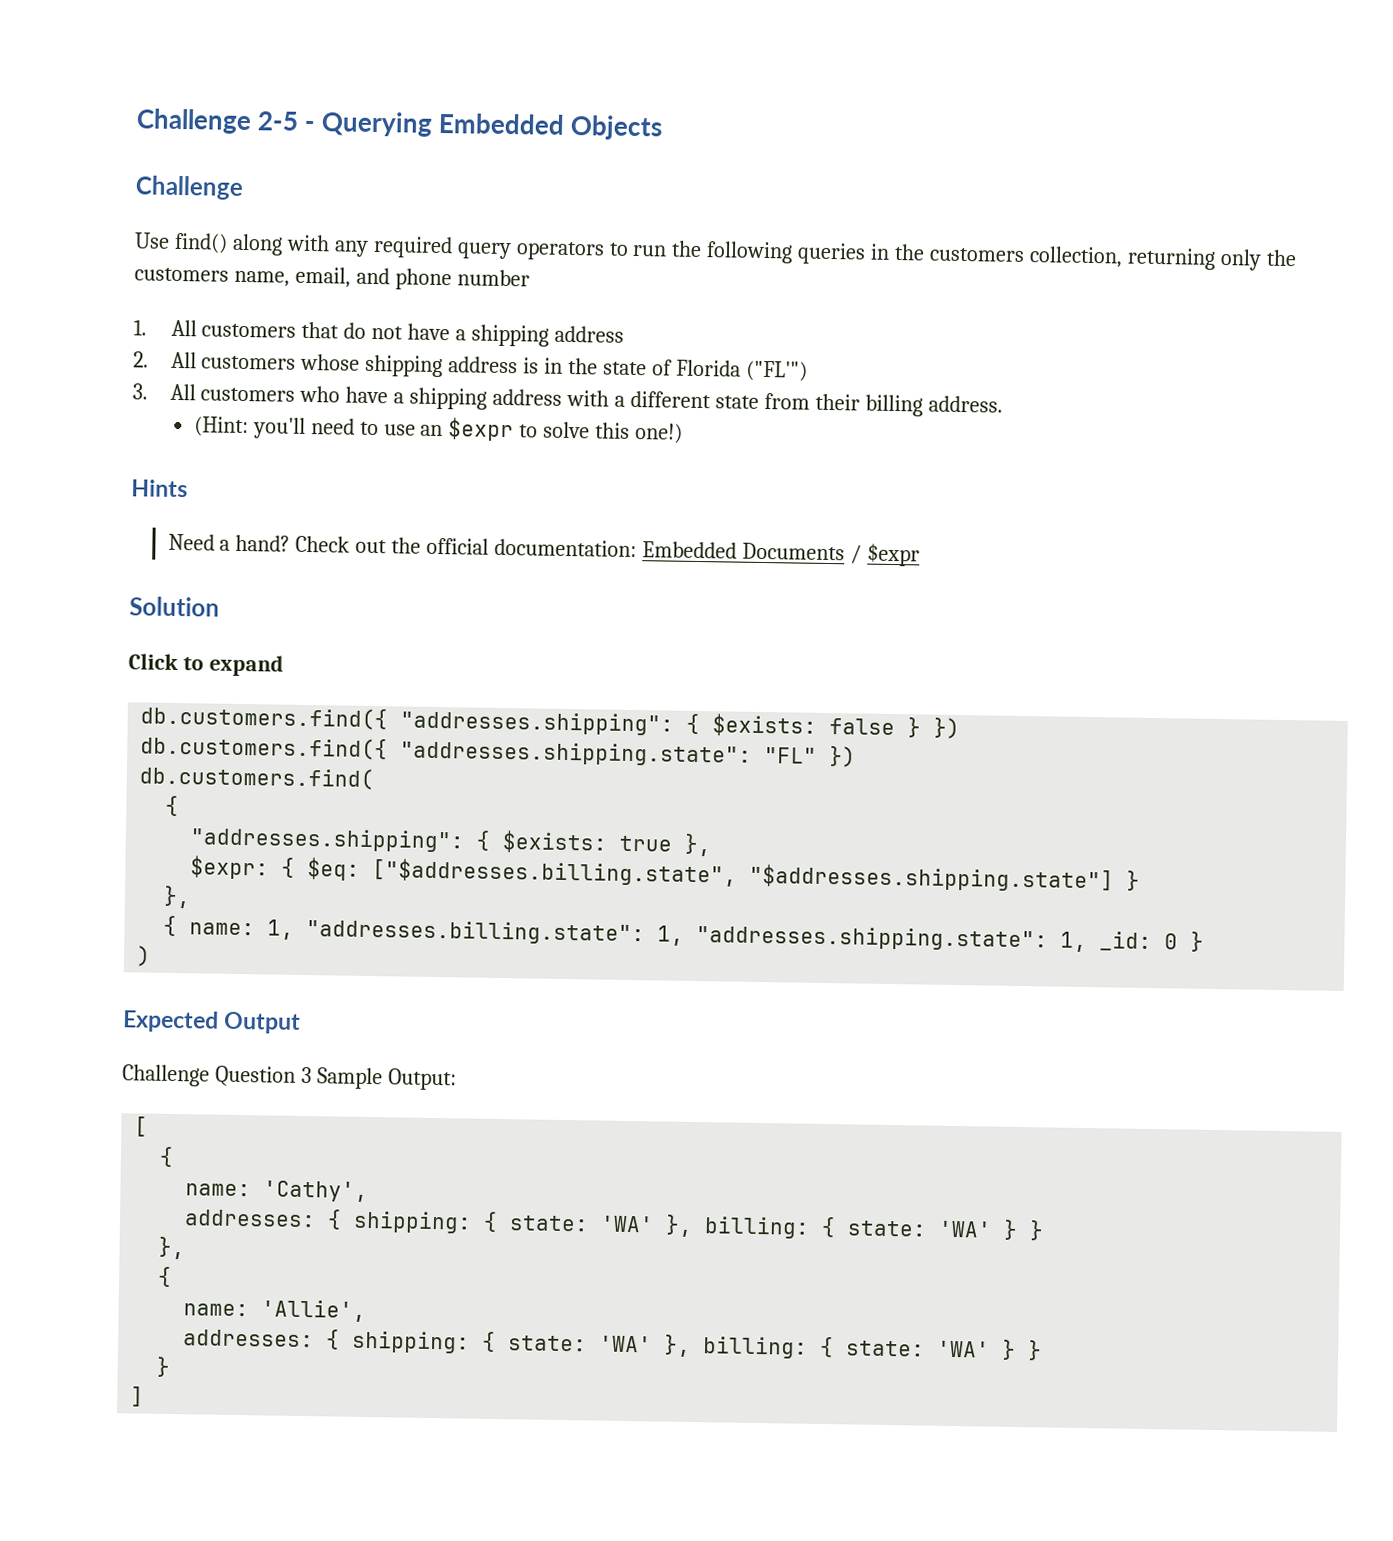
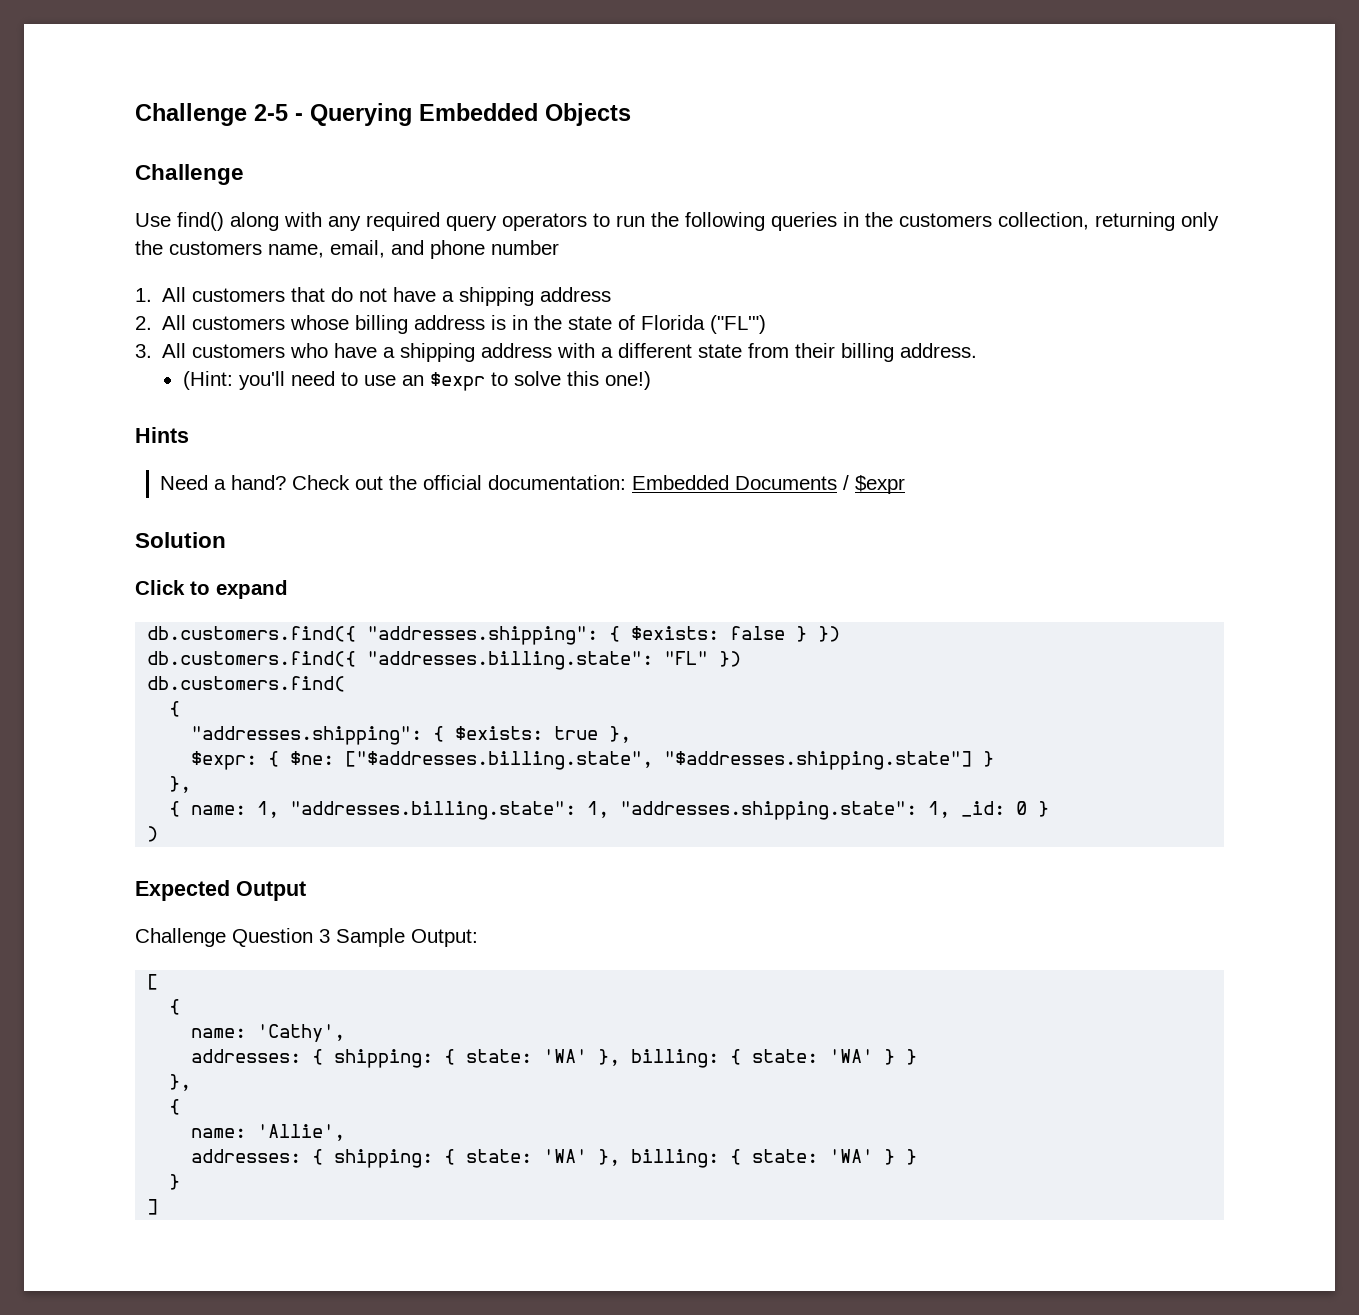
- 2. All customers whose shipping address is in the state of Florida ("FL'")
+ 2. All customers whose billing address is in the state of Florida ("FL'")
- db.customers.find({ "addresses.shipping.state": "FL" })
+ db.customers.find({ "addresses.billing.state": "FL" })
- $expr: { $eq: ["$addresses.billing.state", "$addresses.shipping.state"] }
+ $expr: { $ne: ["$addresses.billing.state", "$addresses.shipping.state"] }

